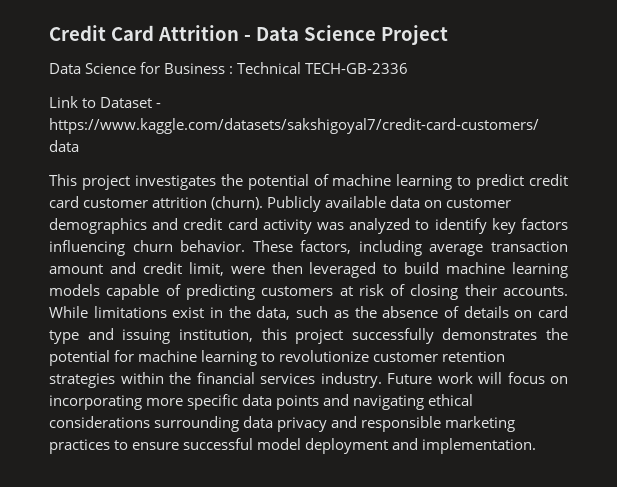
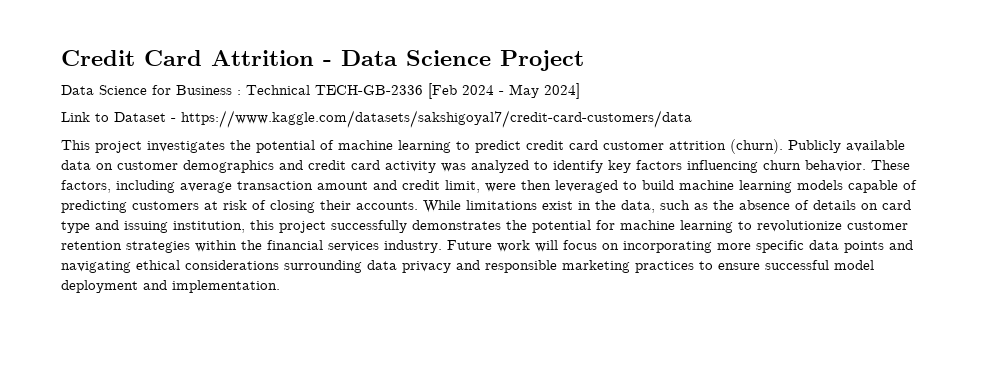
- Data Science for Business : Technical TECH-GB-2336
+ Data Science for Business : Technical TECH-GB-2336 [Feb 2024 - May 2024]

